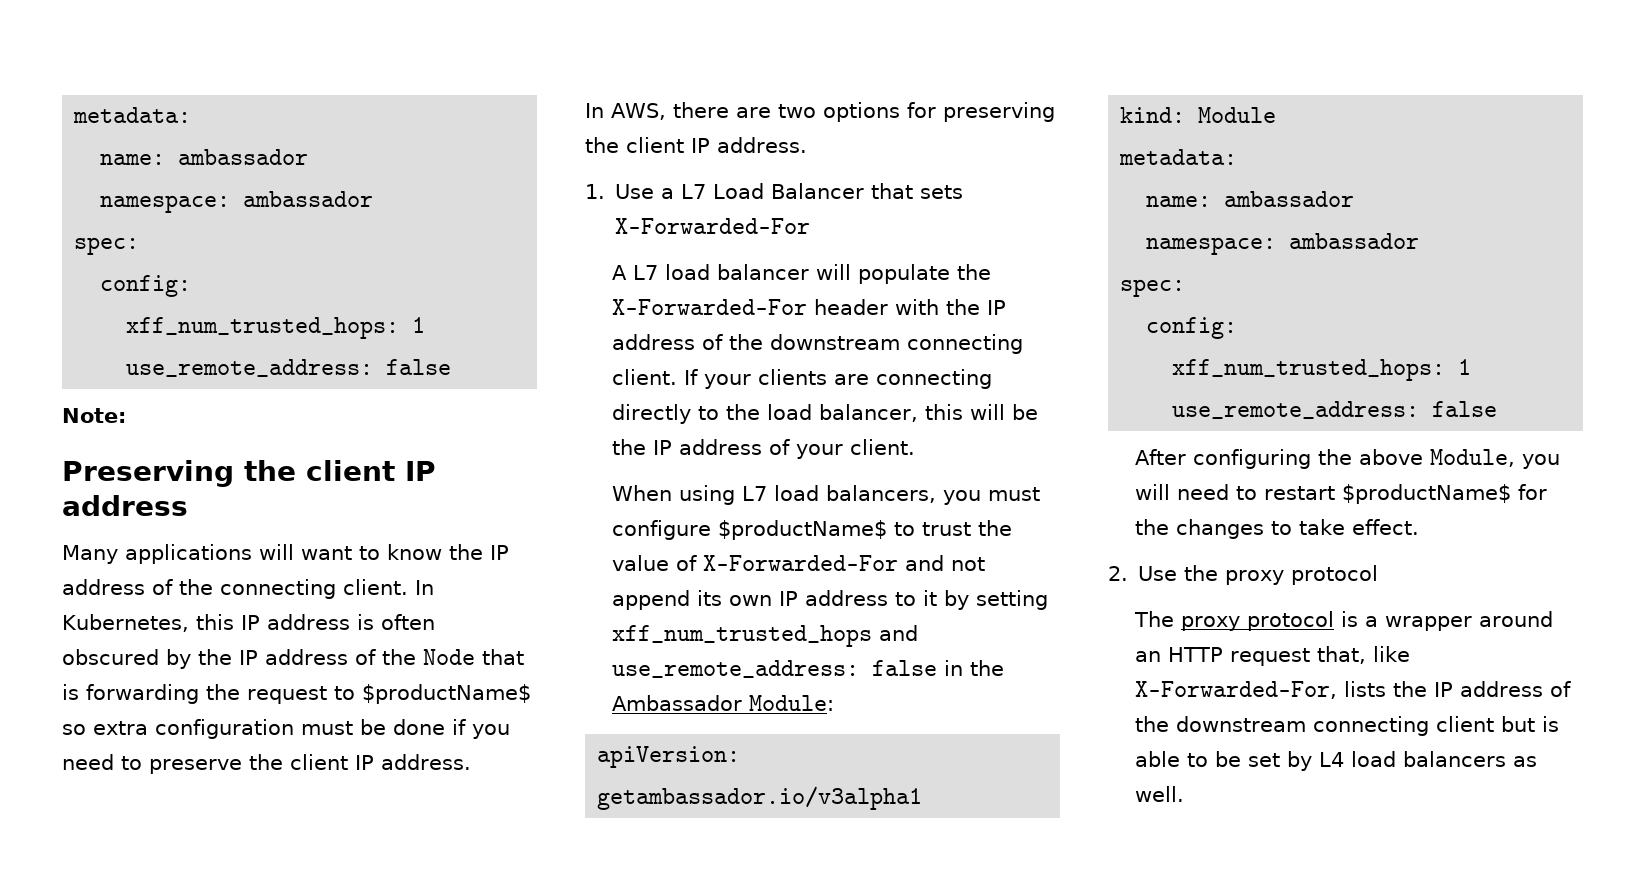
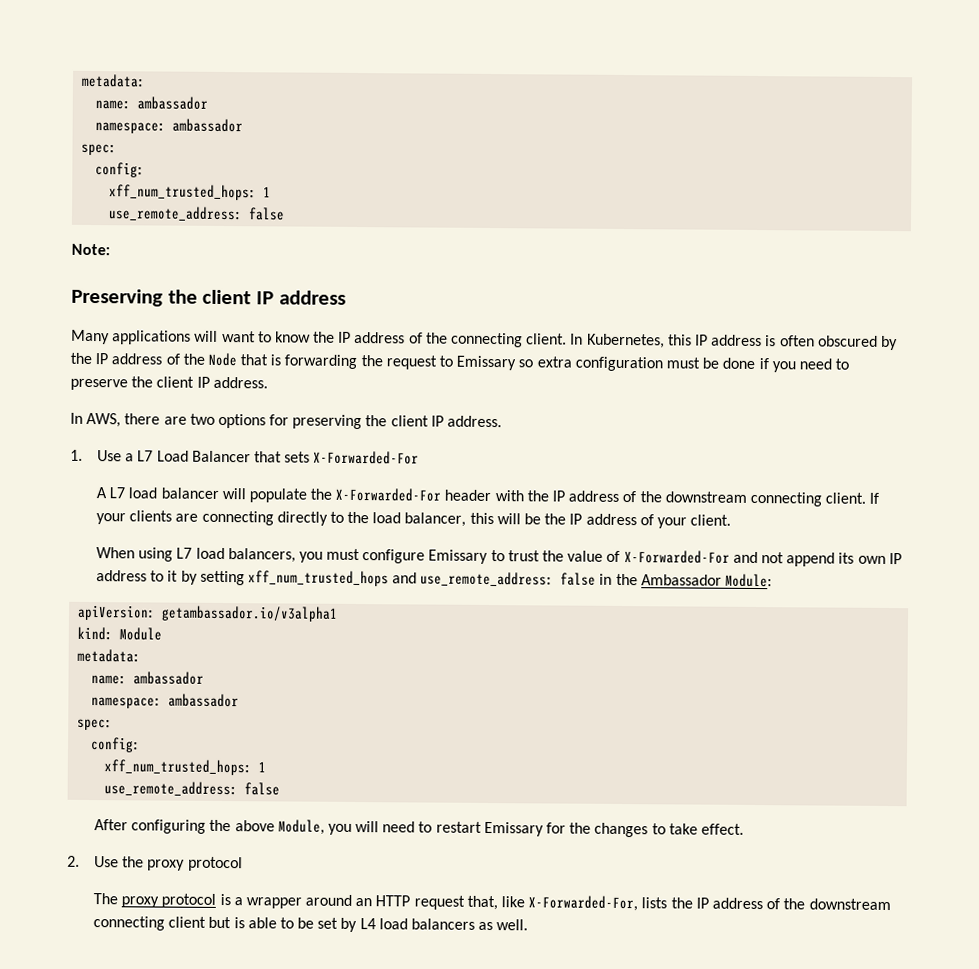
- In Kubernetes, this IP address is often obscured by the IP address of the Node that is forwarding the request to $productName$ so extra configuration must be done if you need to preserve the client IP address.
+ In Kubernetes, this IP address is often obscured by the IP address of the Node that is forwarding the request to Emissary so extra configuration must be done if you need to preserve the client IP address.
- When using L7 load balancers, you must configure $productName$ to trust the value of X-Forwarded-For and not append its own IP address to it by setting xff_num_trusted_hops and use_remote_address: false in the Ambassador Module:
+ When using L7 load balancers, you must configure Emissary to trust the value of X-Forwarded-For and not append its own IP address to it by setting xff_num_trusted_hops and use_remote_address: false in the Ambassador Module:
- After configuring the above Module, you will need to restart $productName$ for the changes to take effect.
+ After configuring the above Module, you will need to restart Emissary for the changes to take effect.

